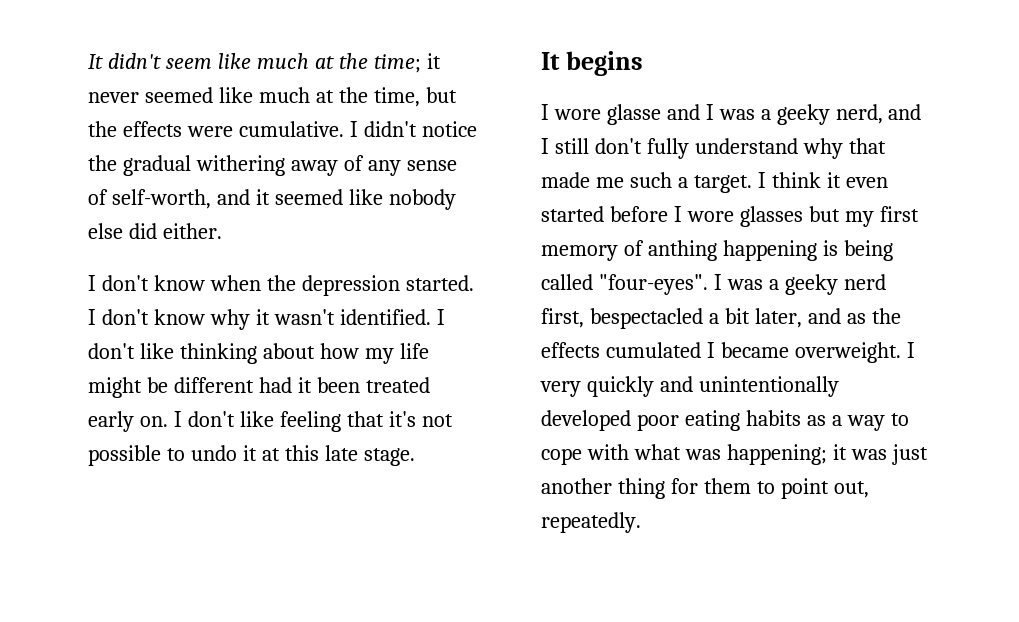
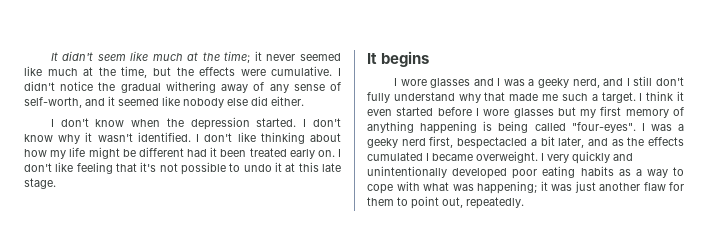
- I wore glasse and I was a geeky nerd, and I still don't fully understand why that made me such a target.
+ I wore glasses and I was a geeky nerd, and I still don't fully understand why that made me such a target.
- I think it even started before I wore glasses but my first memory of anthing happening is being called "four-eyes".
+ I think it even started before I wore glasses but my first memory of anything happening is being called "four-eyes".
- I very quickly and unintentionally developed poor eating habits as a way to cope with what was happening; it was just another thing for them to point out, repeatedly.
+ I very quickly and unintentionally developed poor eating habits as a way to cope with what was happening; it was just another flaw for them to point out, repeatedly.

